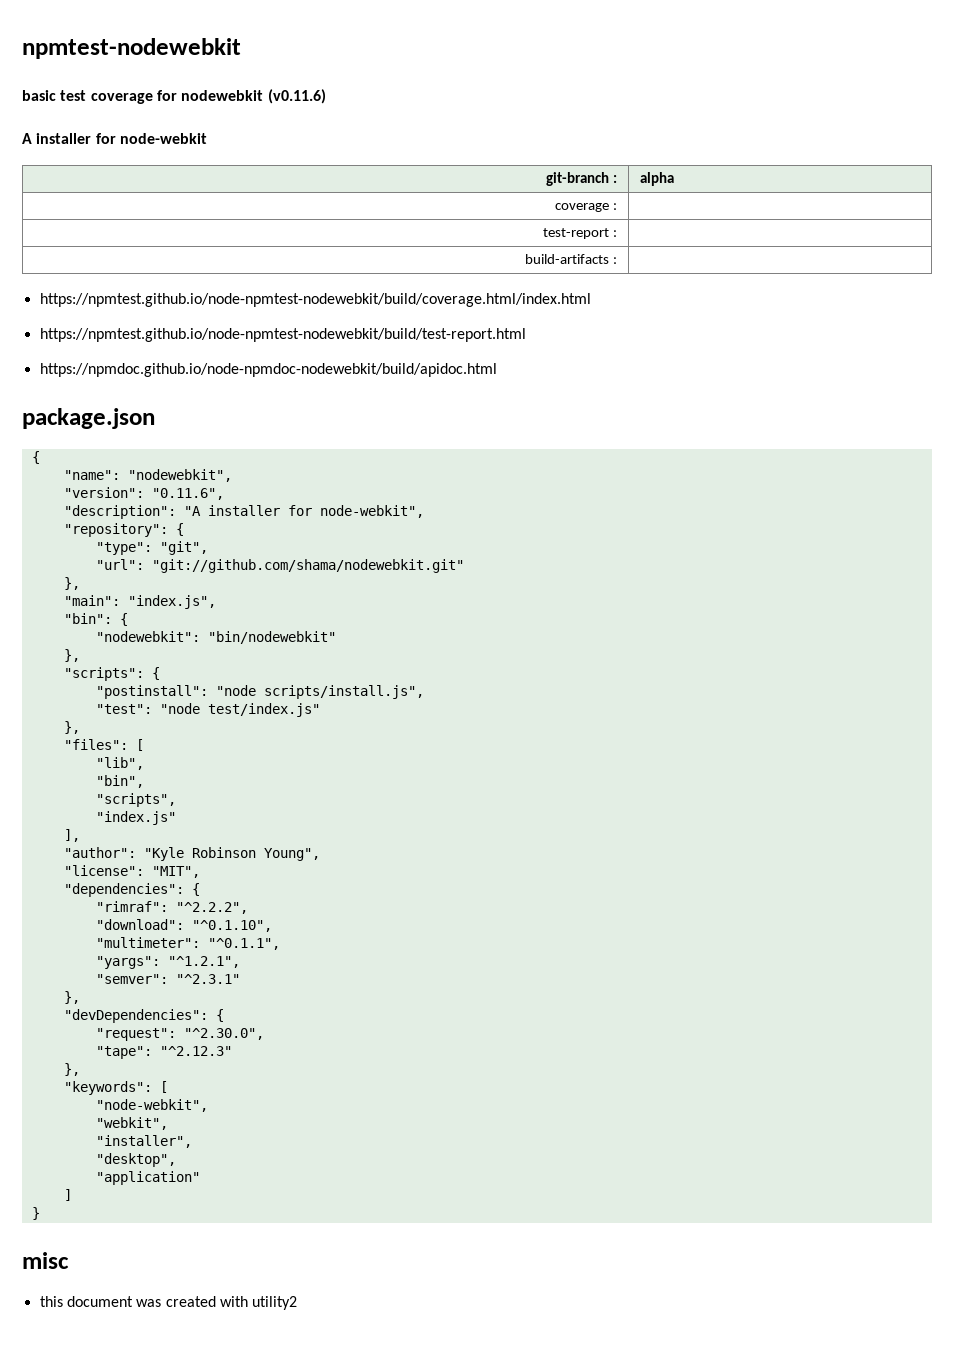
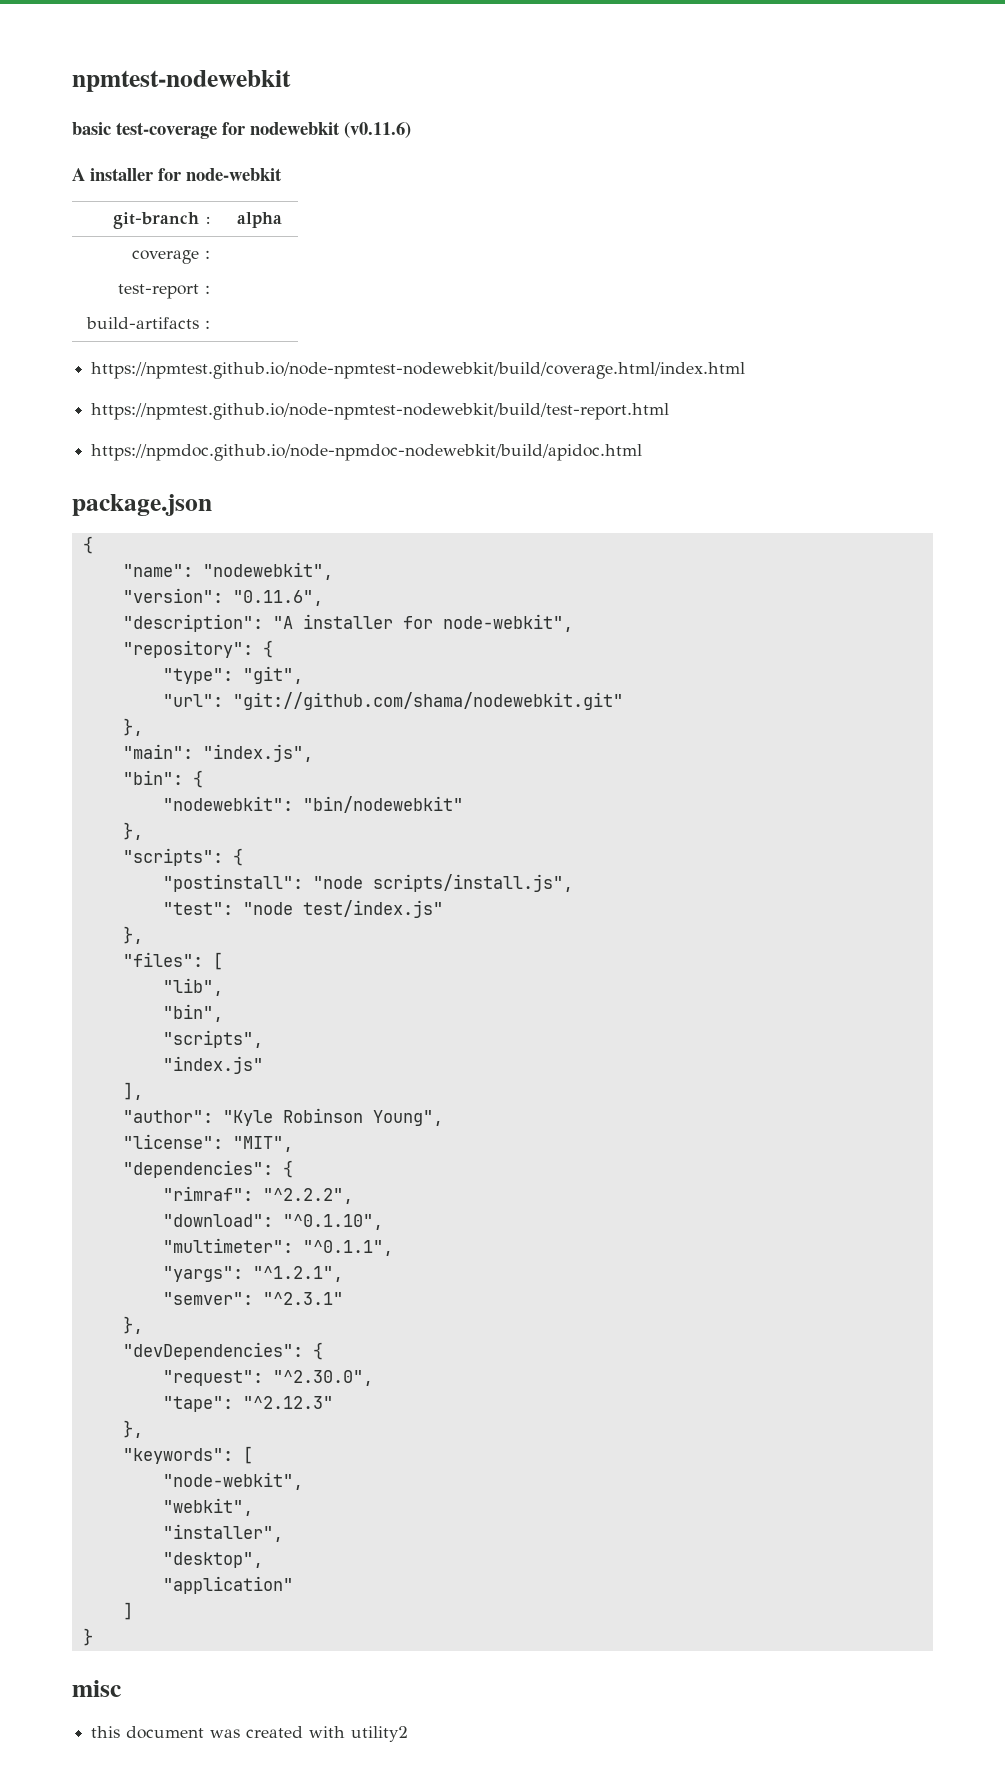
- basic test coverage for nodewebkit (v0.11.6)
+ basic test-coverage for nodewebkit (v0.11.6)

